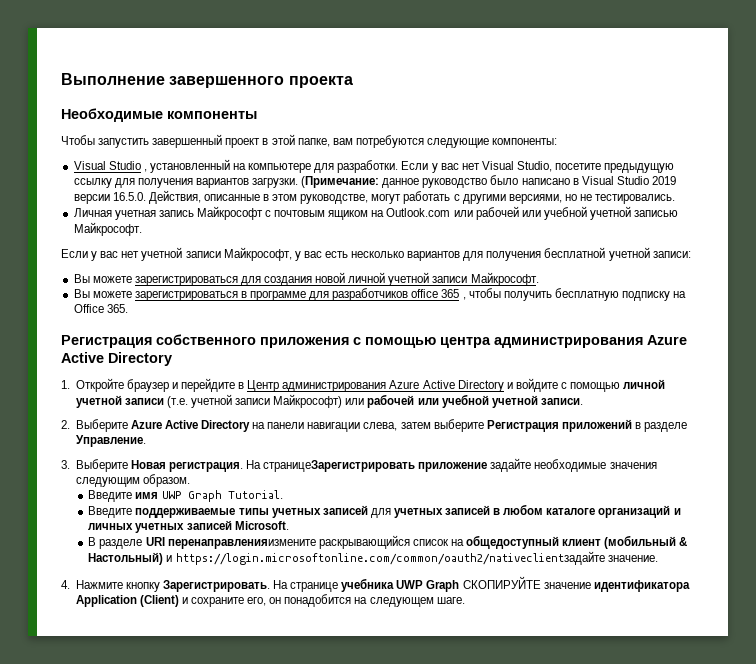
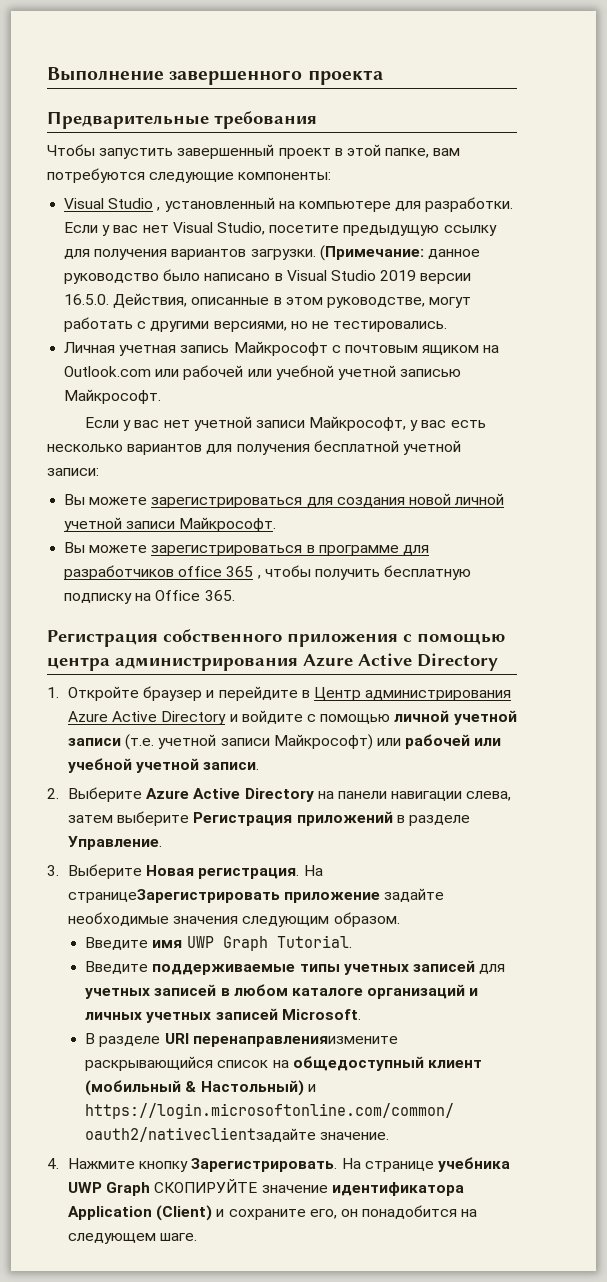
- Необходимые компоненты
+ Предварительные требования

